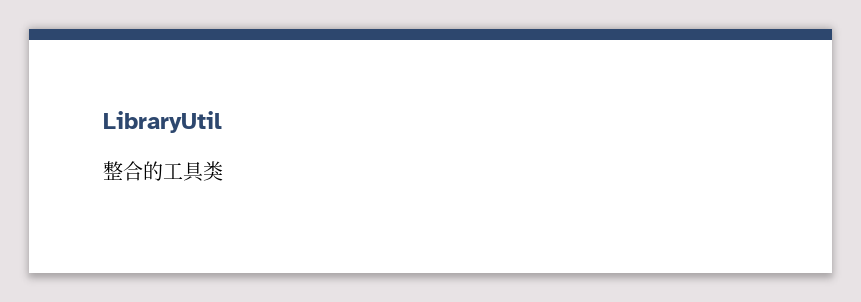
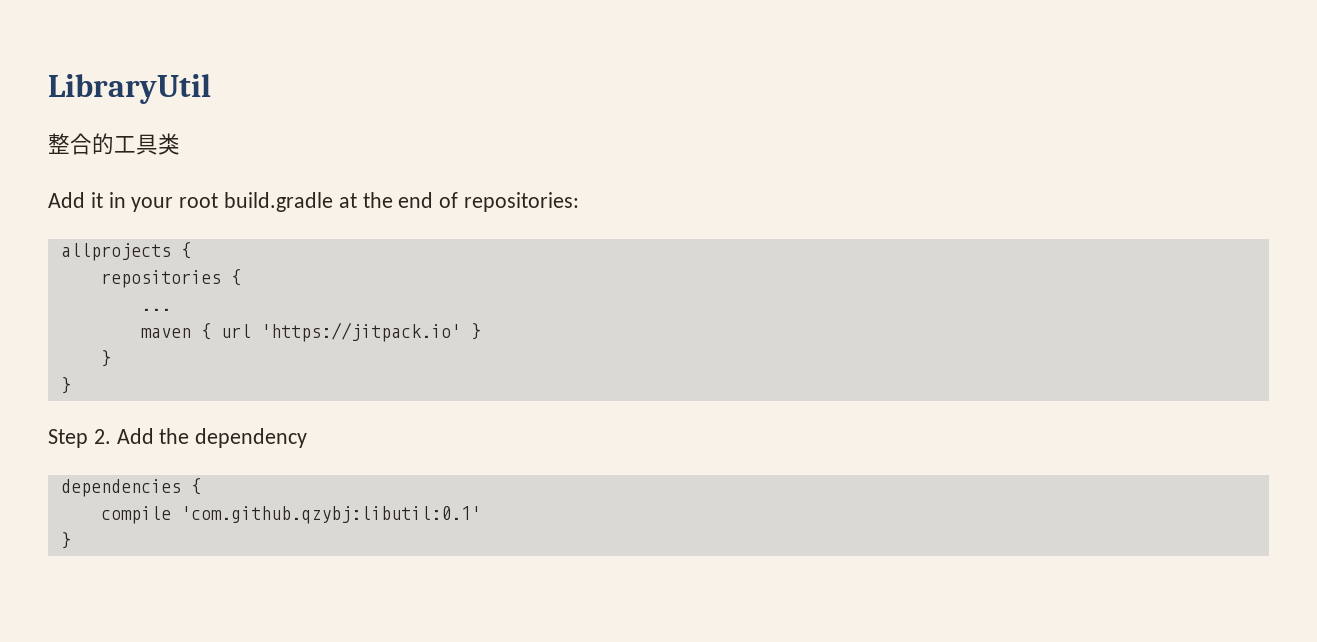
+ Add it in your root build.gradle at the end of repositories:
+ allprojects {
+ repositories {
+ ...
+ maven { url 'https://jitpack.io' }
+ }
+ }
+ Step 2. Add the dependency
+ dependencies {
+ compile 'com.github.qzybj:libutil:0.1'
+ }

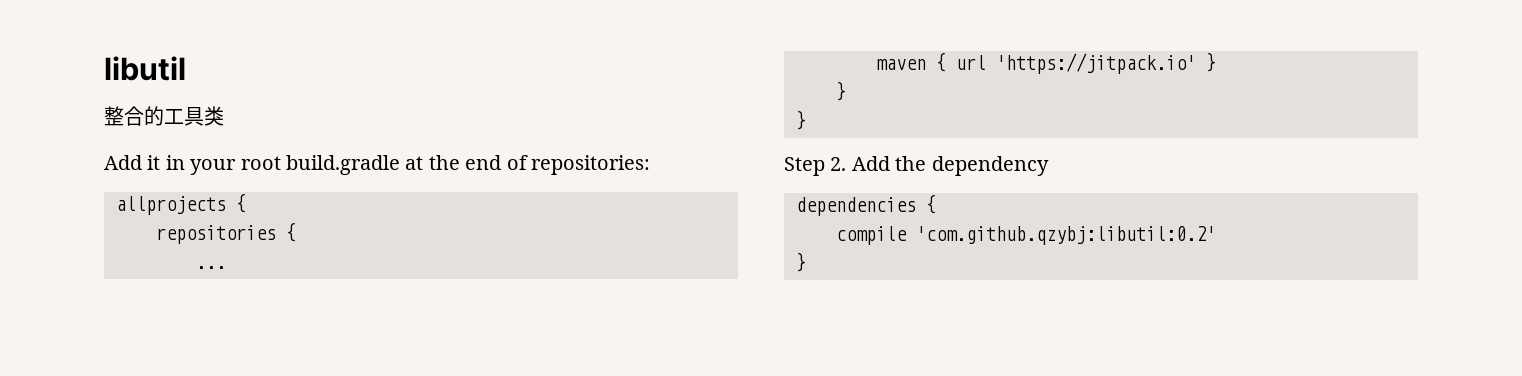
- LibraryUtil
+ libutil
- compile 'com.github.qzybj:libutil:0.1'
+ compile 'com.github.qzybj:libutil:0.2'

